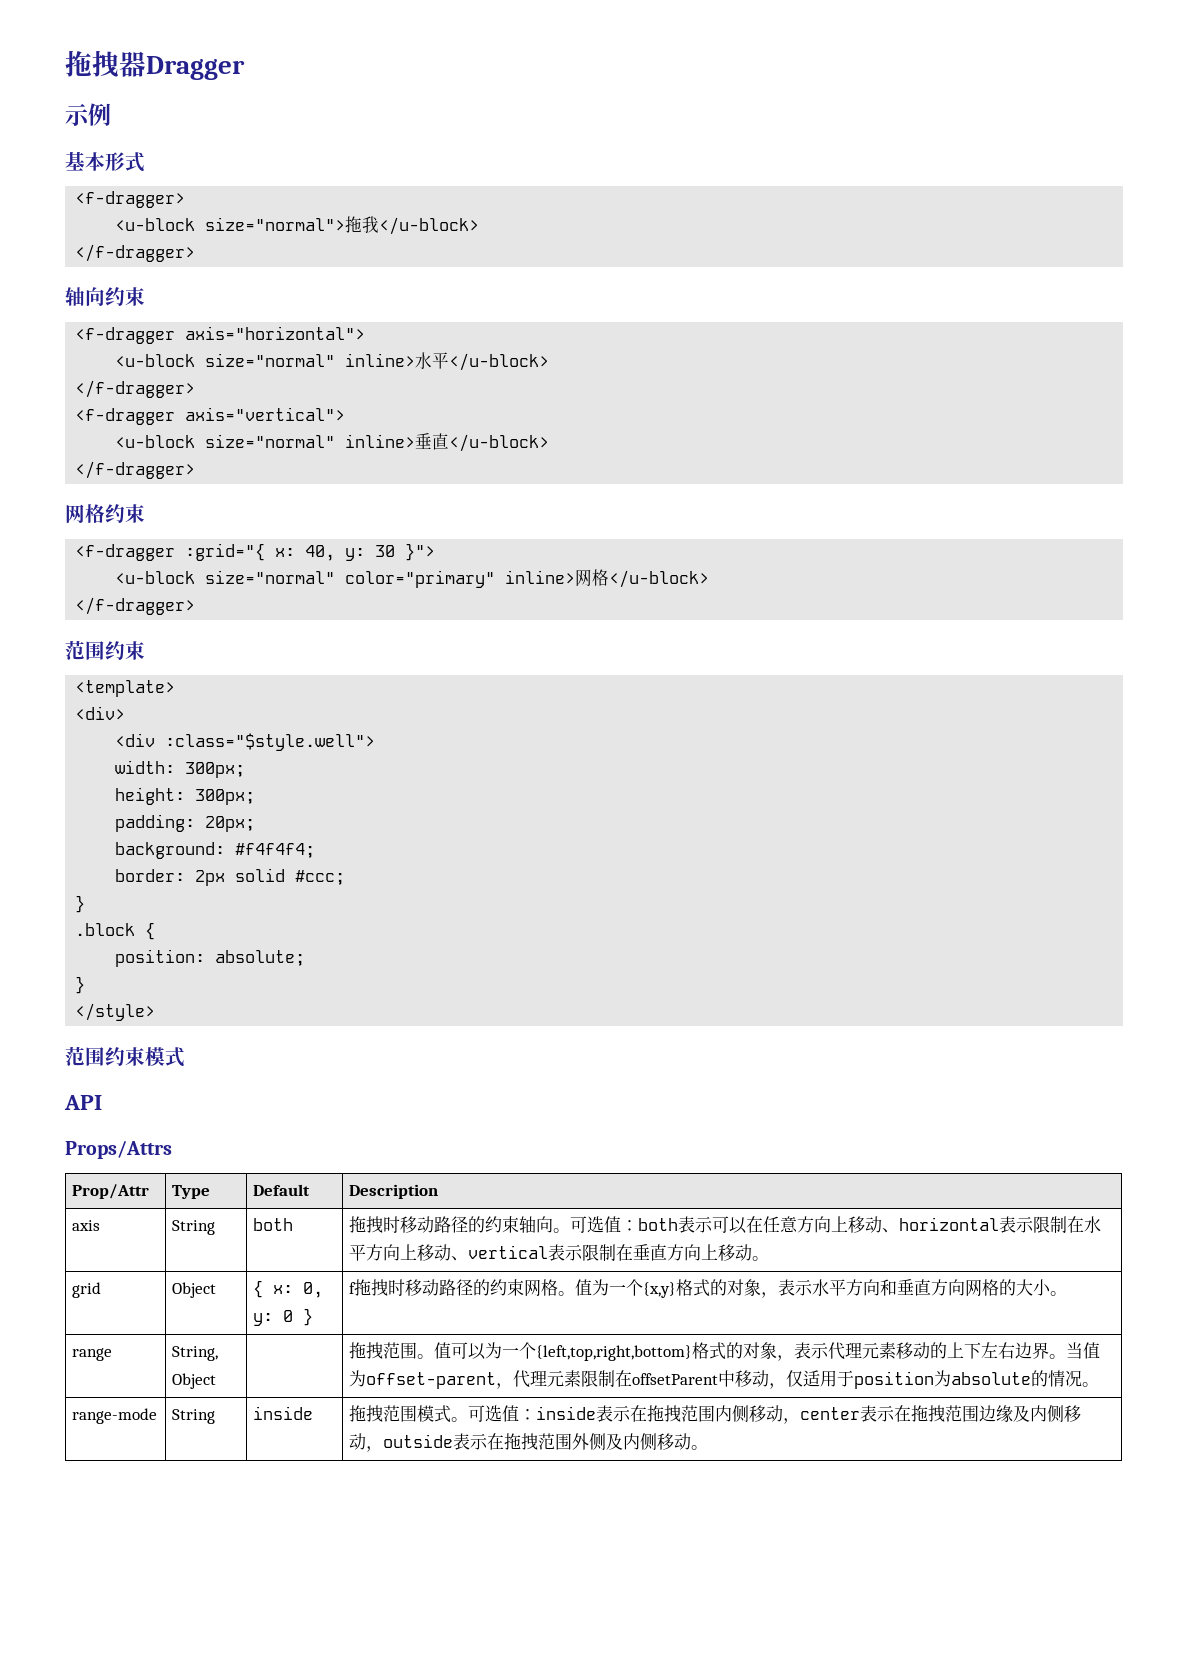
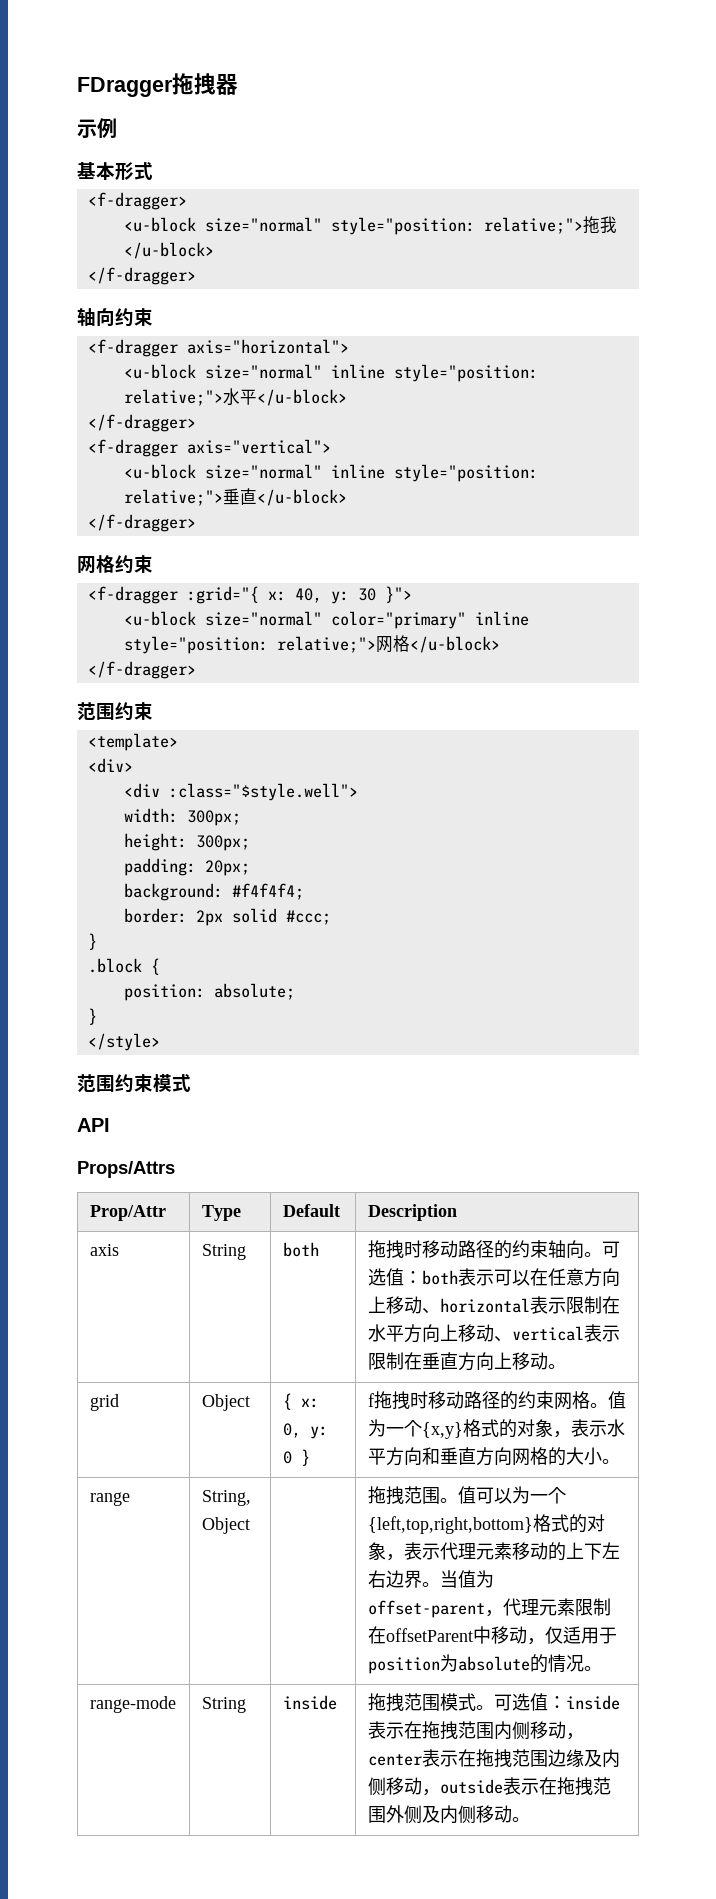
- 拖拽器Dragger
+ FDragger拖拽器
- <u-block size="normal">拖我</u-block>
+ <u-block size="normal" style="position: relative;">拖我</u-block>
- <u-block size="normal" inline>水平</u-block>
+ <u-block size="normal" inline style="position: relative;">水平</u-block>
- <u-block size="normal" inline>垂直</u-block>
+ <u-block size="normal" inline style="position: relative;">垂直</u-block>
- <u-block size="normal" color="primary" inline>网格</u-block>
+ <u-block size="normal" color="primary" inline style="position: relative;">网格</u-block>

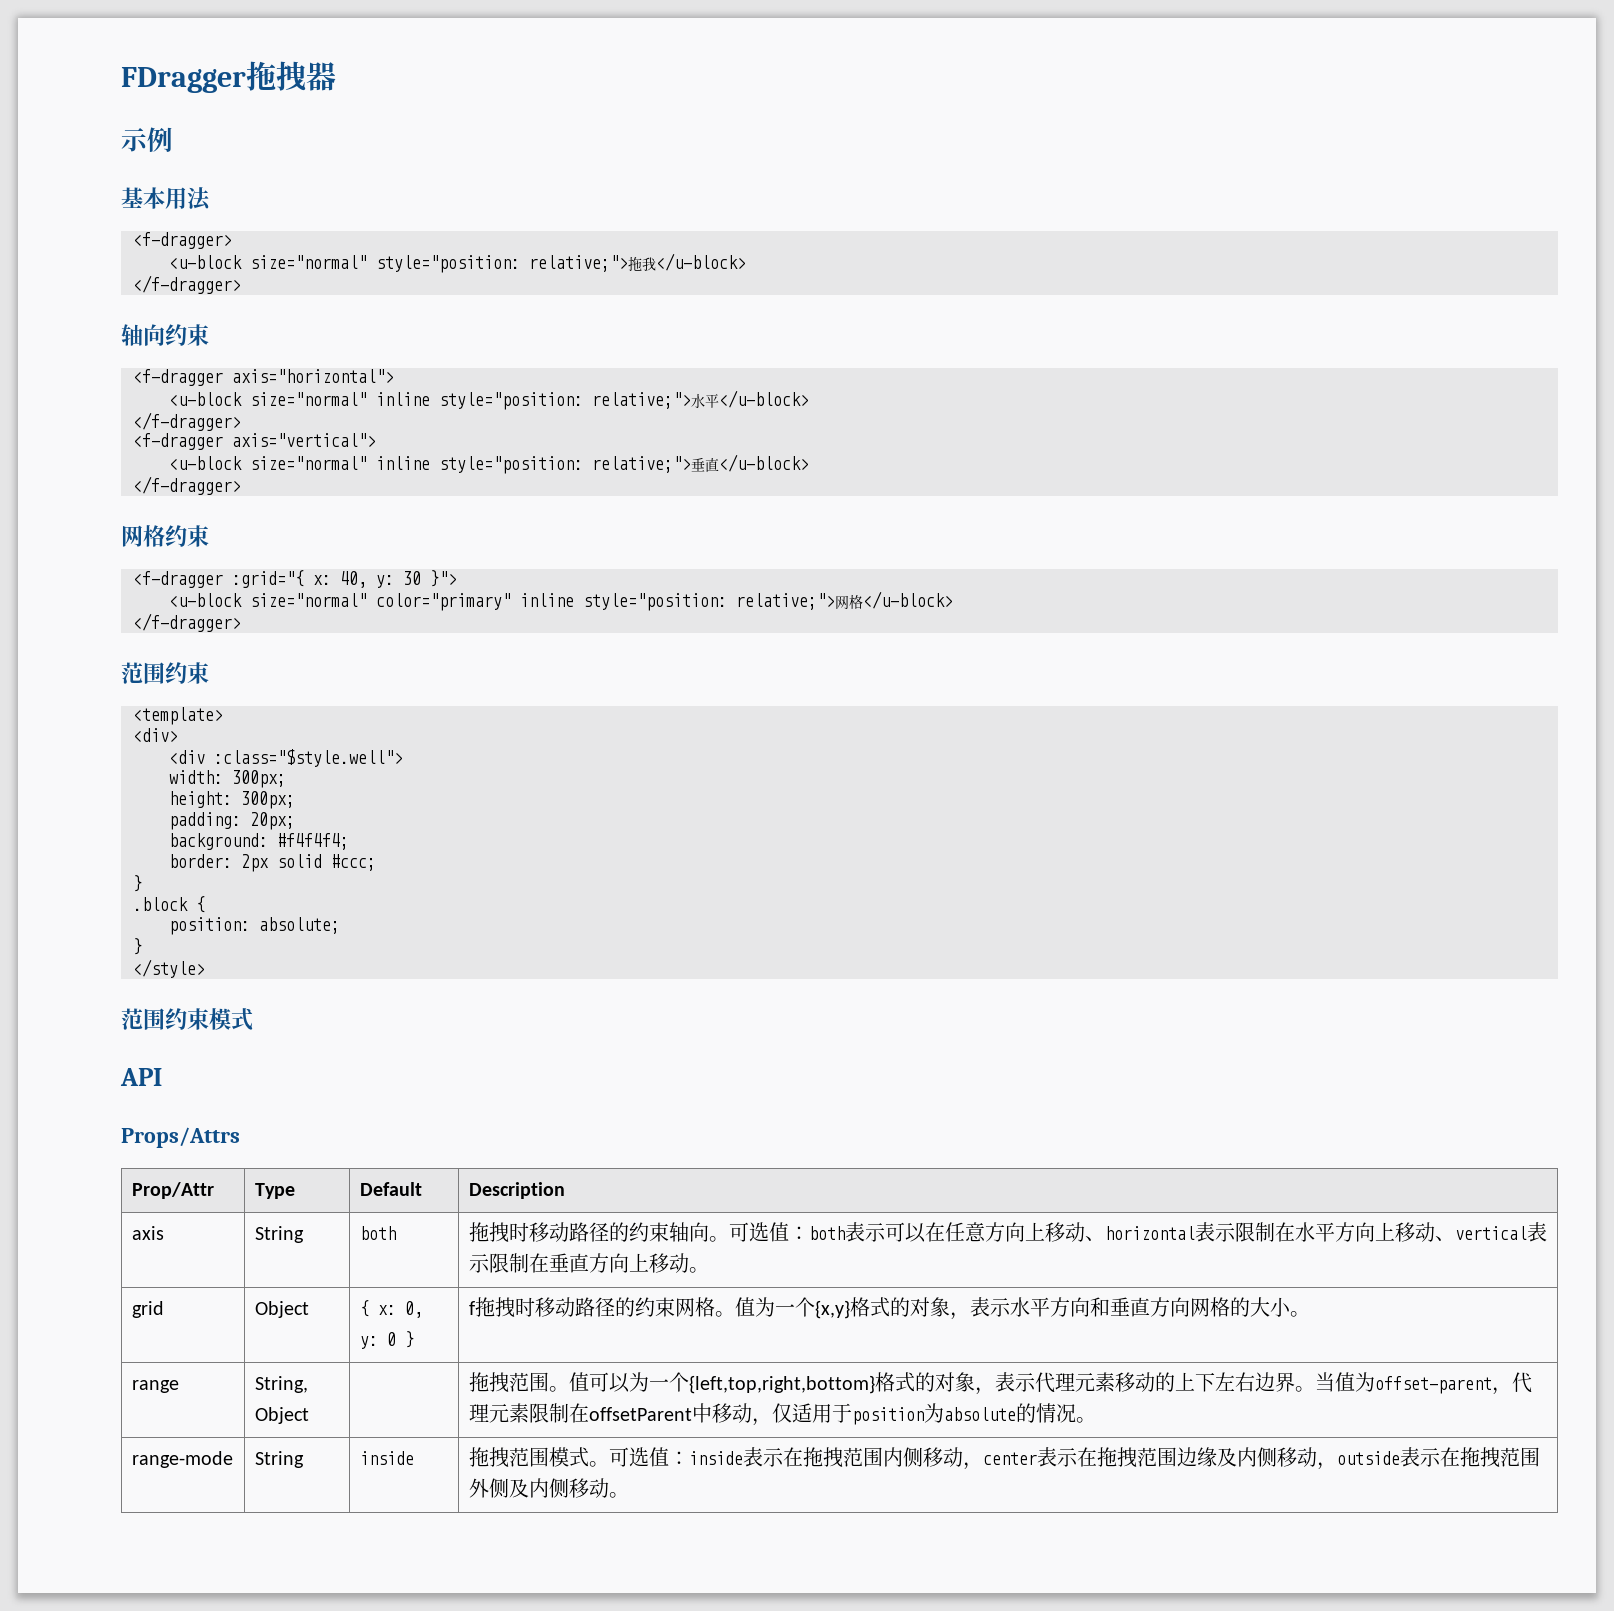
- 基本形式
+ 基本用法

